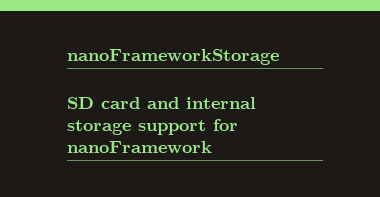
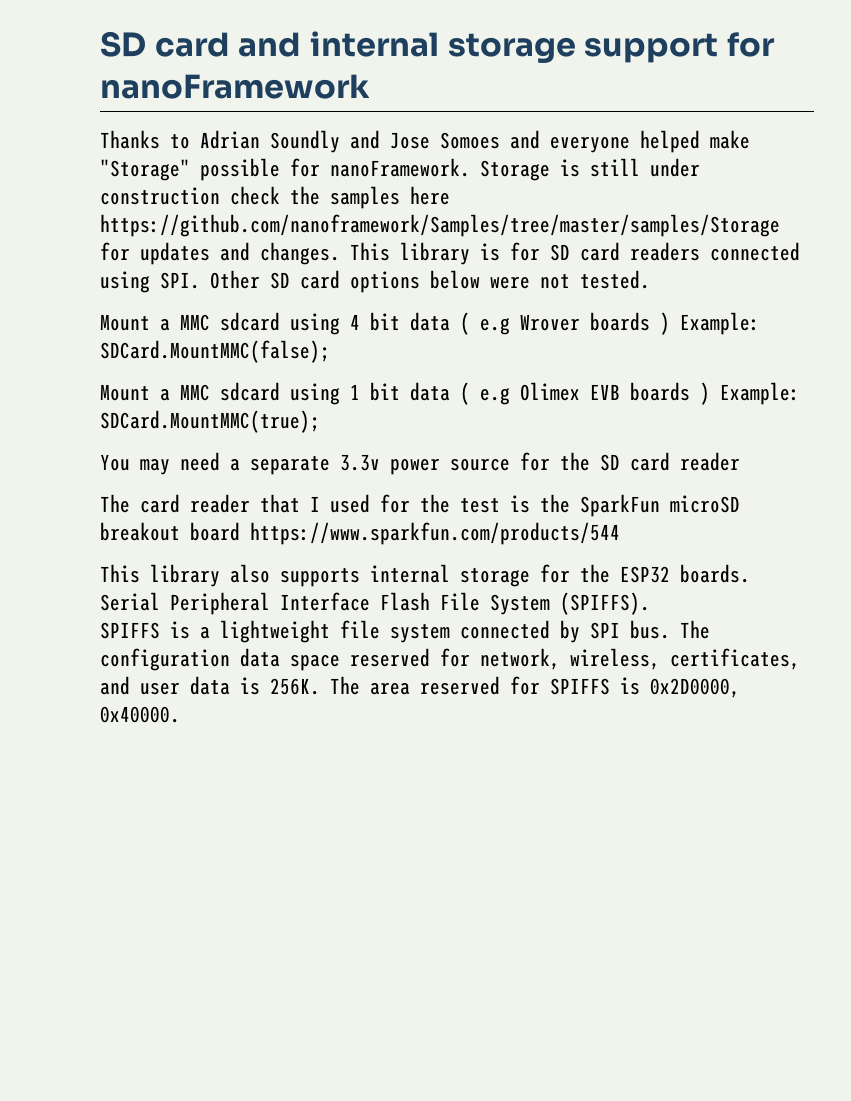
- nanoFrameworkStorage
+ Thanks to Adrian Soundly and Jose Somoes and everyone helped make "Storage" possible for nanoFramework. Storage is still under construction check the samples here https://github.com/nanoframework/Samples/tree/master/samples/Storage for updates and changes. This library is for SD card readers connected using SPI. Other SD card options below were not tested.
+ Mount a MMC sdcard using 4 bit data ( e.g Wrover boards ) Example: SDCard.MountMMC(false);
+ Mount a MMC sdcard using 1 bit data ( e.g Olimex EVB boards ) Example: SDCard.MountMMC(true);
+ You may need a separate 3.3v power source for the SD card reader
+ The card reader that I used for the test is the SparkFun microSD breakout board https://www.sparkfun.com/products/544
+ This library also supports internal storage for the ESP32 boards. Serial Peripheral Interface Flash File System (SPIFFS).
+ SPIFFS is a lightweight file system connected by SPI bus. The configuration data space reserved for network, wireless, certificates, and user data is 256K. The area reserved for SPIFFS is 0x2D0000, 0x40000.

